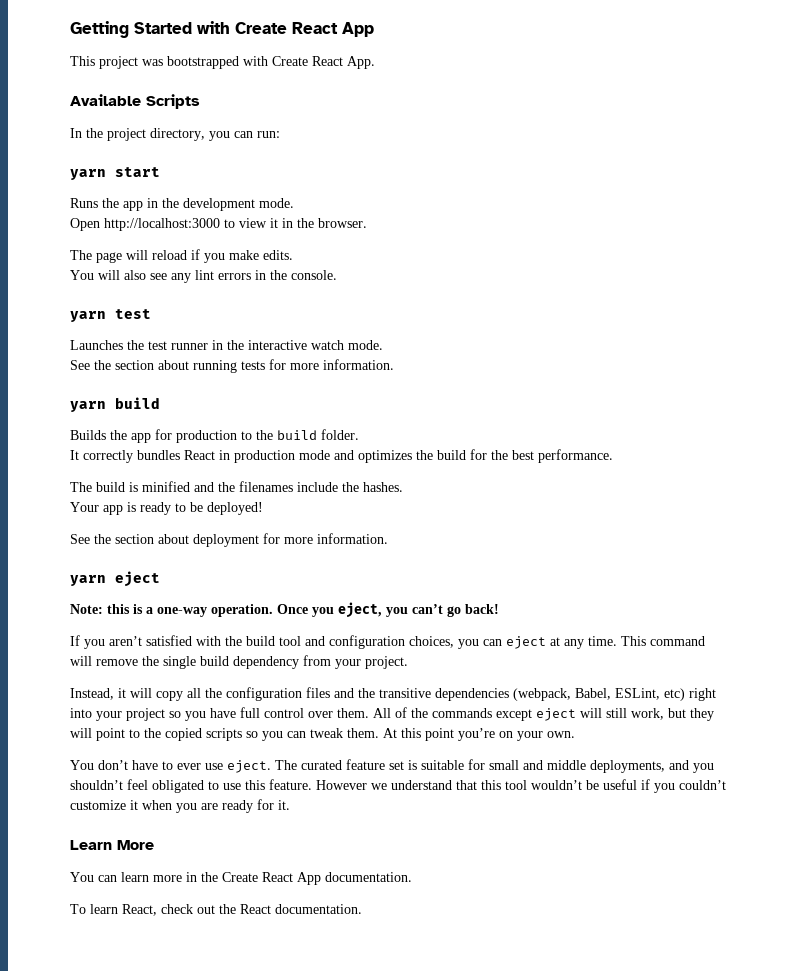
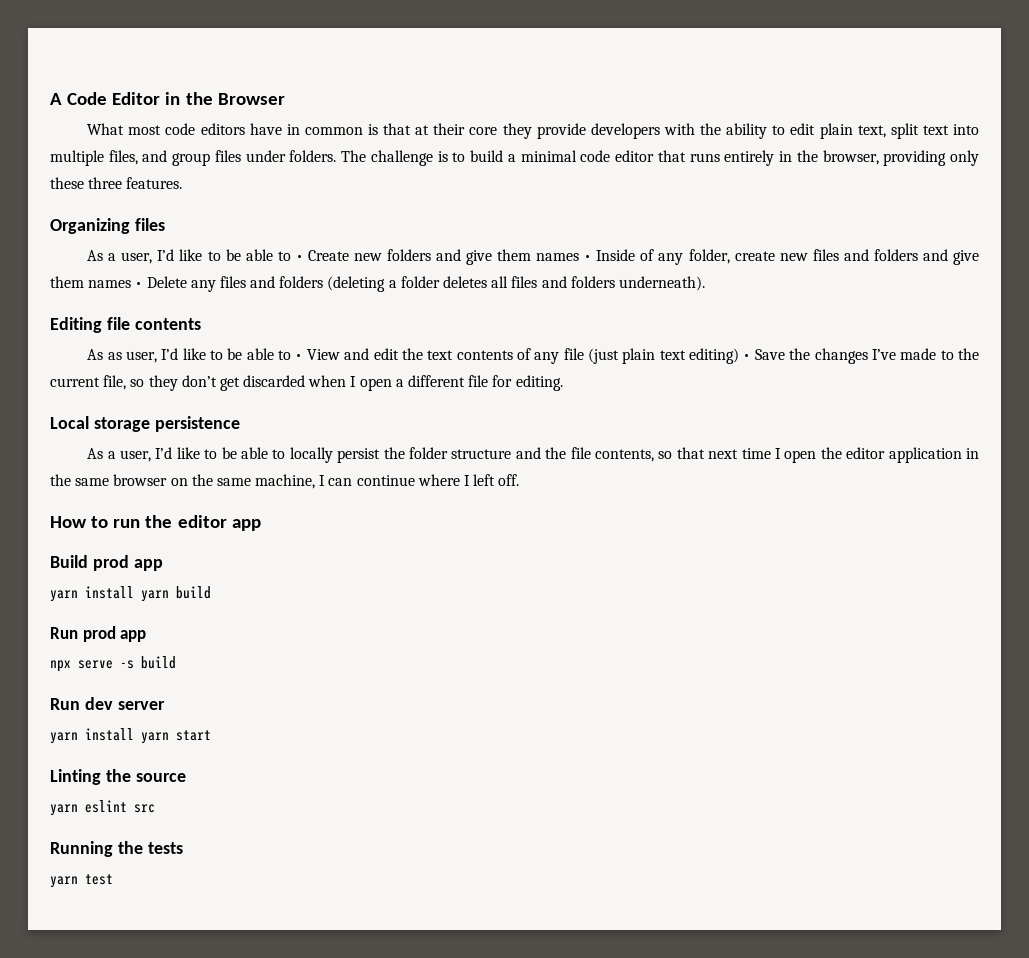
- Getting Started with Create React App
- This project was bootstrapped with Create React App.
- Available Scripts
- In the project directory, you can run:
- yarn start
- Runs the app in the development mode.
- Open http://localhost:3000 to view it in the browser.
- The page will reload if you make edits.
- You will also see any lint errors in the console.
+ A Code Editor in the Browser
+ What most code editors have in common is that at their core they provide developers with the ability to edit plain text, split text into multiple files, and group files under folders. The challenge is to build a minimal code editor that runs entirely in the browser, providing only these three features.
+ Organizing files
+ As a user, I’d like to be able to • Create new folders and give them names • Inside of any folder, create new files and folders and give them names • Delete any files and folders (deleting a folder deletes all files and folders underneath).
+ Editing file contents
+ As as user, I’d like to be able to • View and edit the text contents of any file (just plain text editing) • Save the changes I’ve made to the current file, so they don’t get discarded when I open a different file for editing.
+ Local storage persistence
+ As a user, I’d like to be able to locally persist the folder structure and the file contents, so that next time I open the editor application in the same browser on the same machine, I can continue where I left off.
+ How to run the editor app
+ Build prod app
+ yarn install yarn build
+ Run prod app
+ npx serve -s build
+ Run dev server
+ yarn install yarn start
+ Linting the source
+ yarn eslint src
+ Running the tests
  yarn test
- Launches the test runner in the interactive watch mode.
- See the section about running tests for more information.
- yarn build
- Builds the app for production to the build folder.
- It correctly bundles React in production mode and optimizes the build for the best performance.
- The build is minified and the filenames include the hashes.
- Your app is ready to be deployed!
- See the section about deployment for more information.
- yarn eject
- Note: this is a one-way operation. Once you eject, you can’t go back!
- If you aren’t satisfied with the build tool and configuration choices, you can eject at any time. This command will remove the single build dependency from your project.
- Instead, it will copy all the configuration files and the transitive dependencies (webpack, Babel, ESLint, etc) right into your project so you have full control over them. All of the commands except eject will still work, but they will point to the copied scripts so you can tweak them. At this point you’re on your own.
- You don’t have to ever use eject. The curated feature set is suitable for small and middle deployments, and you shouldn’t feel obligated to use this feature. However we understand that this tool wouldn’t be useful if you couldn’t customize it when you are ready for it.
- Learn More
- You can learn more in the Create React App documentation.
- To learn React, check out the React documentation.

